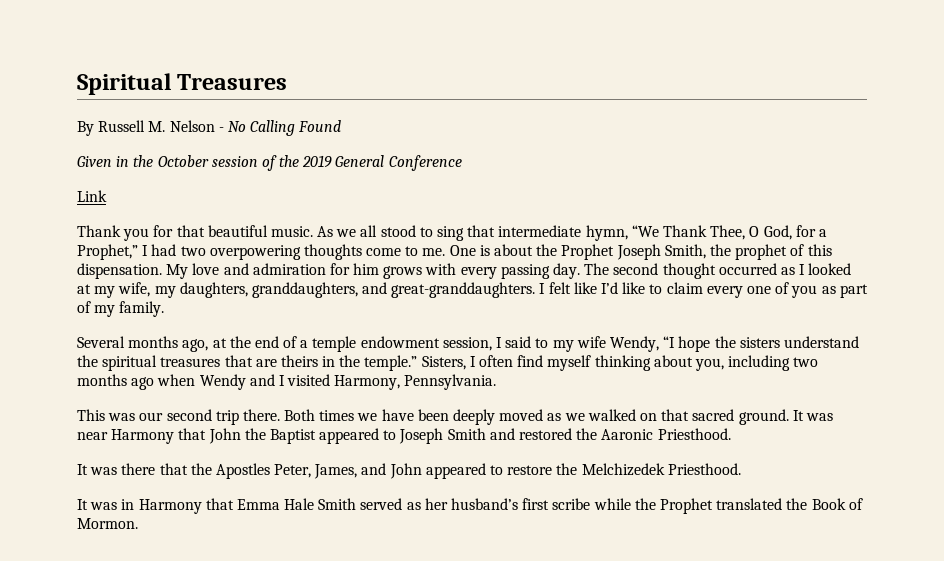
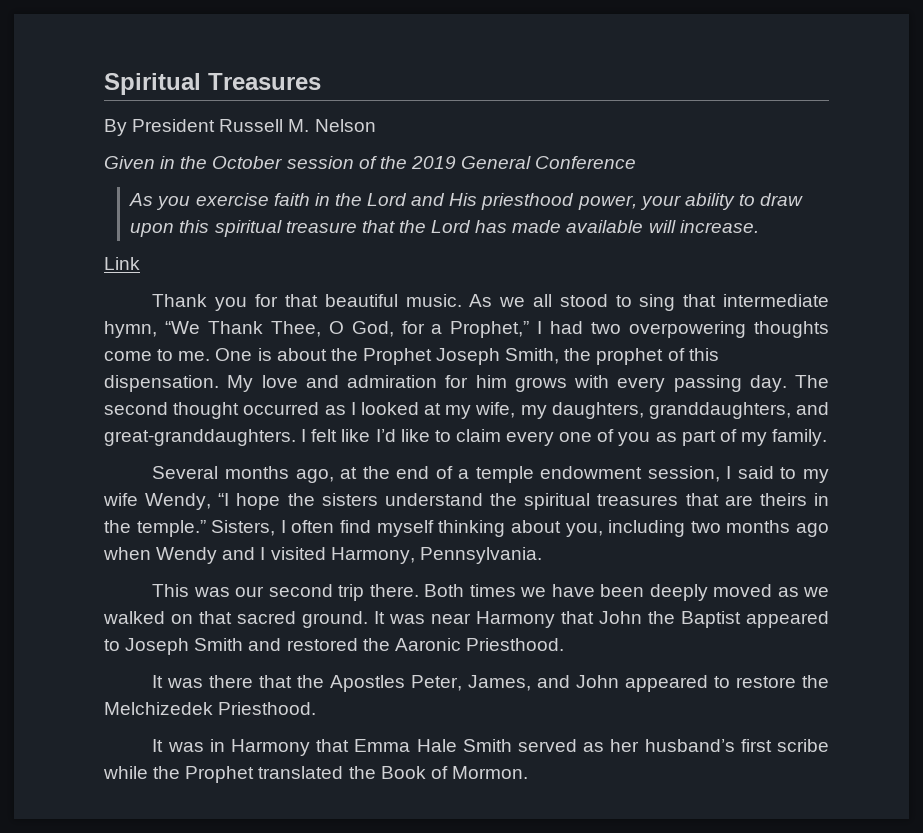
- By Russell M. Nelson - No Calling Found
+ By President Russell M. Nelson
+ As you exercise faith in the Lord and His priesthood power, your ability to draw upon this spiritual treasure that the Lord has made available will increase.

